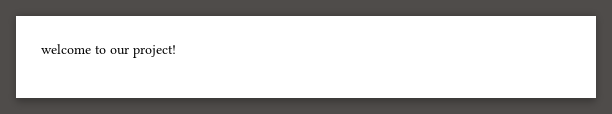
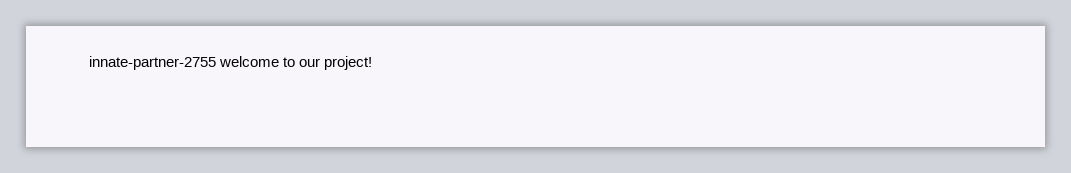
- welcome to our project!
+ innate-partner-2755 welcome to our project!

